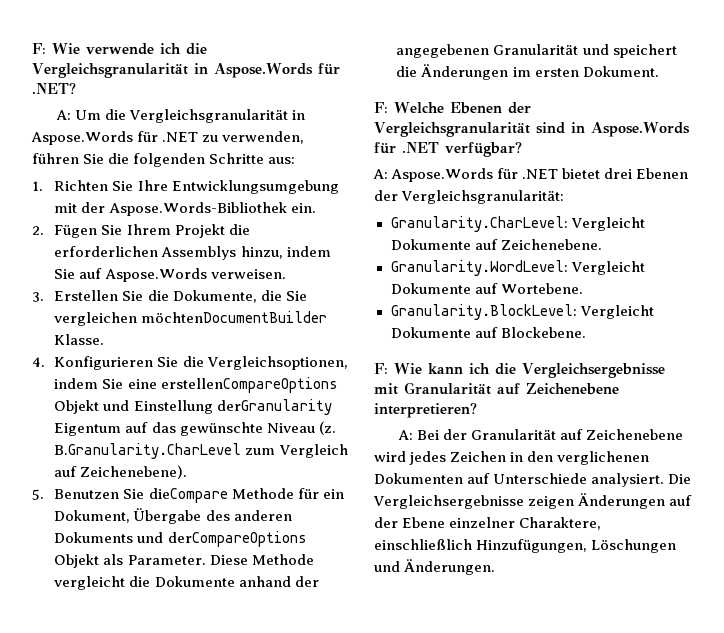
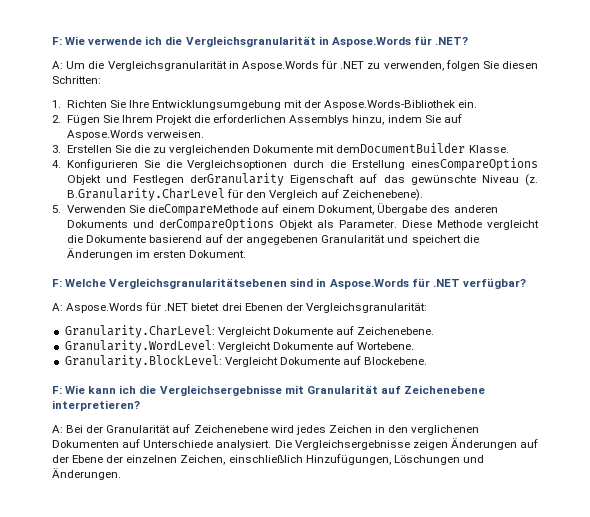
- A: Um die Vergleichsgranularität in Aspose.Words für .NET zu verwenden, führen Sie die folgenden Schritte aus:
+ A: Um die Vergleichsgranularität in Aspose.Words für .NET zu verwenden, folgen Sie diesen Schritten:
- 3. Erstellen Sie die Dokumente, die Sie vergleichen möchtenDocumentBuilder Klasse.
+ 3. Erstellen Sie die zu vergleichenden Dokumente mit demDocumentBuilder Klasse.
- 4. Konfigurieren Sie die Vergleichsoptionen, indem Sie eine erstellenCompareOptions Objekt und Einstellung derGranularity Eigentum auf das gewünschte Niveau (z.
+ 4. Konfigurieren Sie die Vergleichsoptionen durch die Erstellung einesCompareOptions Objekt und Festlegen derGranularity Eigenschaft auf das gewünschte Niveau (z.
- B.Granularity.CharLevel zum Vergleich auf Zeichenebene).
+ B.Granularity.CharLevel für den Vergleich auf Zeichenebene).
- 5. Benutzen Sie dieCompare Methode für ein Dokument, Übergabe des anderen Dokuments und derCompareOptions Objekt als Parameter.
+ 5. Verwenden Sie dieCompareMethode auf einem Dokument, Übergabe des anderen Dokuments und derCompareOptions Objekt als Parameter.
- Diese Methode vergleicht die Dokumente anhand der angegebenen Granularität und speichert die Änderungen im ersten Dokument.
+ Diese Methode vergleicht die Dokumente basierend auf der angegebenen Granularität und speichert die Änderungen im ersten Dokument.
- F: Welche Ebenen der Vergleichsgranularität sind in Aspose.Words für .NET verfügbar?
+ F: Welche Vergleichsgranularitätsebenen sind in Aspose.Words für .NET verfügbar?
- Die Vergleichsergebnisse zeigen Änderungen auf der Ebene einzelner Charaktere, einschließlich Hinzufügungen, Löschungen und Änderungen.
+ Die Vergleichsergebnisse zeigen Änderungen auf der Ebene der einzelnen Zeichen, einschließlich Hinzufügungen, Löschungen und Änderungen.

